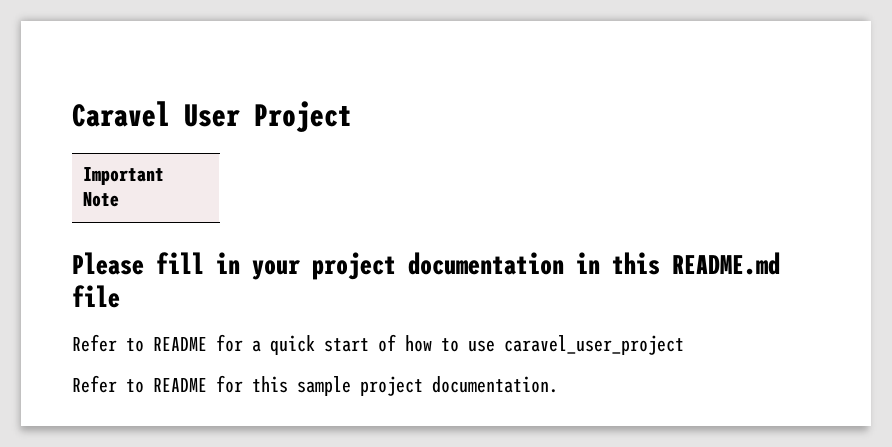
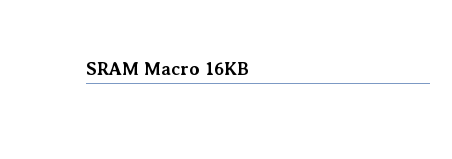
- Caravel User Project
- Important Note
- Please fill in your project documentation in this README.md file
- Refer to README for a quick start of how to use caravel_user_project
- Refer to README for this sample project documentation.
+ SRAM Macro 16KB

